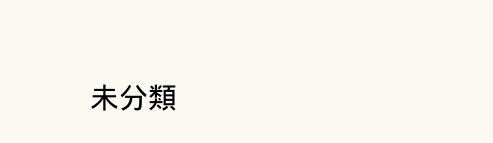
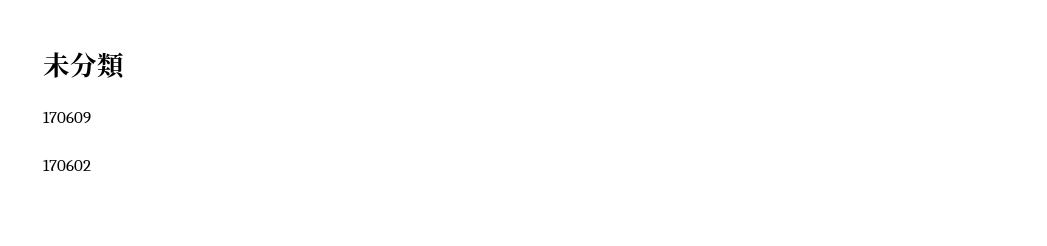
+ 170609
+ 170602

